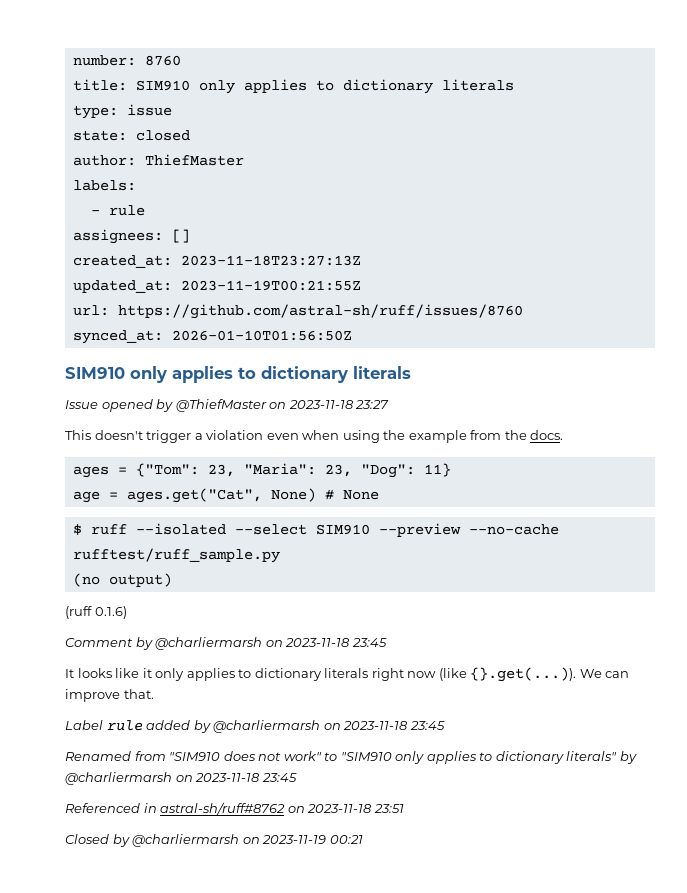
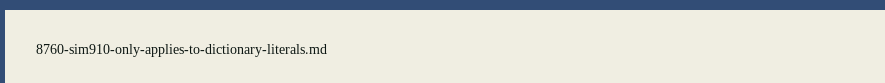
- number: 8760
- title: SIM910 only applies to dictionary literals
- type: issue
- state: closed
- author: ThiefMaster
- labels:
- - rule
- assignees: []
- created_at: 2023-11-18T23:27:13Z
- updated_at: 2023-11-19T00:21:55Z
- url: https://github.com/astral-sh/ruff/issues/8760
- synced_at: 2026-01-10T01:56:50Z
- SIM910 only applies to dictionary literals
- Issue opened by @ThiefMaster on 2023-11-18 23:27
- This doesn't trigger a violation even when using the example from the docs.
- ages = {"Tom": 23, "Maria": 23, "Dog": 11}
- age = ages.get("Cat", None) # None
- $ ruff --isolated --select SIM910 --preview --no-cache rufftest/ruff_sample.py
- (no output)
- (ruff 0.1.6)
- Comment by @charliermarsh on 2023-11-18 23:45
- It looks like it only applies to dictionary literals right now (like {}.get(...)). We can improve that.
- Label rule added by @charliermarsh on 2023-11-18 23:45
- Renamed from "SIM910 does not work" to "SIM910 only applies to dictionary literals" by @charliermarsh on 2023-11-18 23:45
- Referenced in astral-sh/ruff#8762 on 2023-11-18 23:51
- Closed by @charliermarsh on 2023-11-19 00:21
+ 8760-sim910-only-applies-to-dictionary-literals.md

